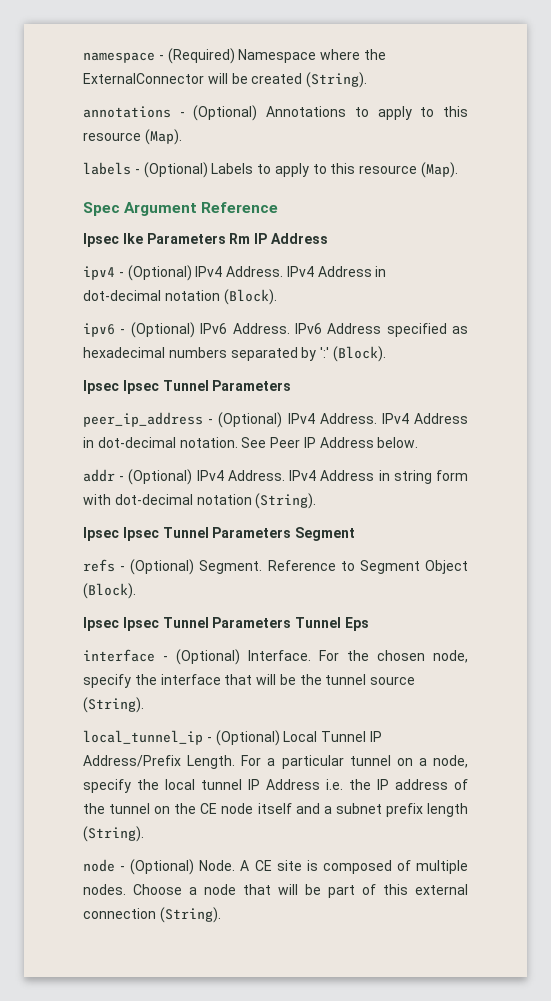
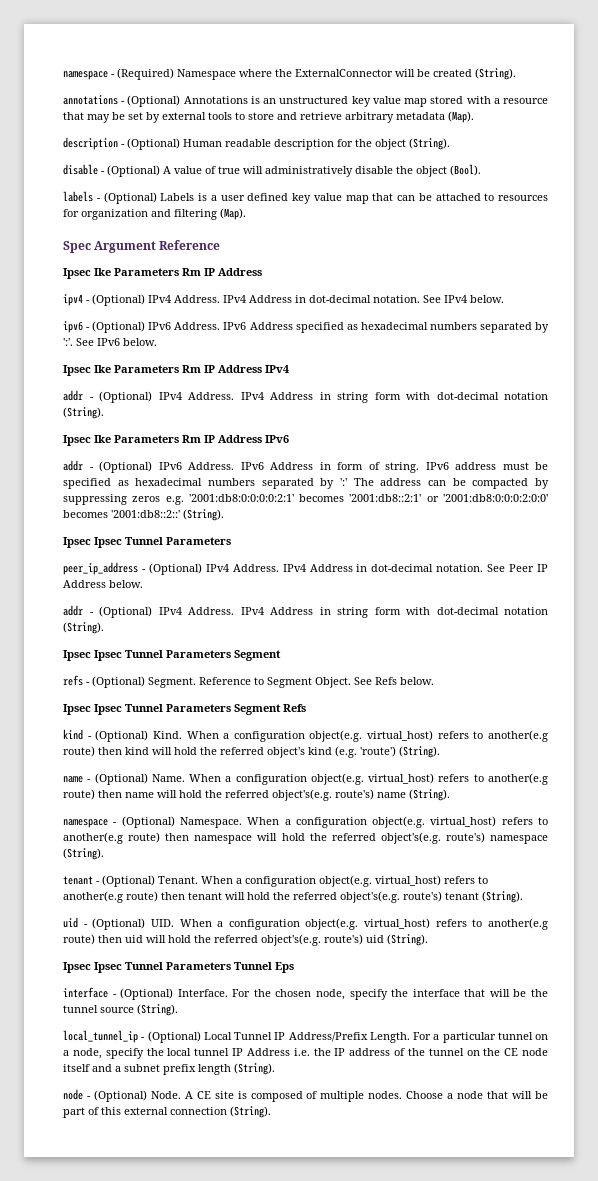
- annotations - (Optional) Annotations to apply to this resource (Map).
- labels - (Optional) Labels to apply to this resource (Map).
+ annotations - (Optional) Annotations is an unstructured key value map stored with a resource that may be set by external tools to store and retrieve arbitrary metadata (Map).
+ description - (Optional) Human readable description for the object (String).
+ disable - (Optional) A value of true will administratively disable the object (Bool).
+ labels - (Optional) Labels is a user defined key value map that can be attached to resources for organization and filtering (Map).
- IPv4 Address in dot-decimal notation (Block).
+ IPv4 Address in dot-decimal notation. See IPv4 below.
- IPv6 Address specified as hexadecimal numbers separated by ':' (Block).
+ IPv6 Address specified as hexadecimal numbers separated by ':'. See IPv6 below.
+ Ipsec Ike Parameters Rm IP Address IPv4
+ addr - (Optional) IPv4 Address. IPv4 Address in string form with dot-decimal notation (String).
+ Ipsec Ike Parameters Rm IP Address IPv6
+ addr - (Optional) IPv6 Address. IPv6 Address in form of string. IPv6 address must be specified as hexadecimal numbers separated by ':' The address can be compacted by suppressing zeros e.g. '2001:db8:0:0:0:0:2:1' becomes '2001:db8::2:1' or '2001:db8:0:0:0:2:0:0' becomes '2001:db8::2::' (String).
- Reference to Segment Object (Block).
+ Reference to Segment Object. See Refs below.
+ Ipsec Ipsec Tunnel Parameters Segment Refs
+ kind - (Optional) Kind. When a configuration object(e.g. virtual_host) refers to another(e.g route) then kind will hold the referred object's kind (e.g. 'route') (String).
+ name - (Optional) Name. When a configuration object(e.g. virtual_host) refers to another(e.g route) then name will hold the referred object's(e.g. route's) name (String).
+ namespace - (Optional) Namespace. When a configuration object(e.g. virtual_host) refers to another(e.g route) then namespace will hold the referred object's(e.g. route's) namespace (String).
+ tenant - (Optional) Tenant. When a configuration object(e.g. virtual_host) refers to another(e.g route) then tenant will hold the referred object's(e.g. route's) tenant (String).
+ uid - (Optional) UID. When a configuration object(e.g. virtual_host) refers to another(e.g route) then uid will hold the referred object's(e.g. route's) uid (String).

